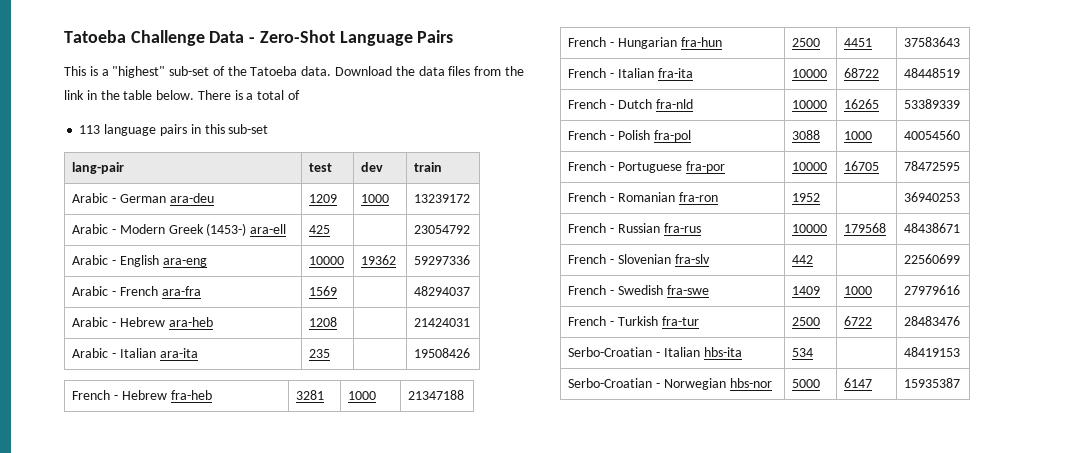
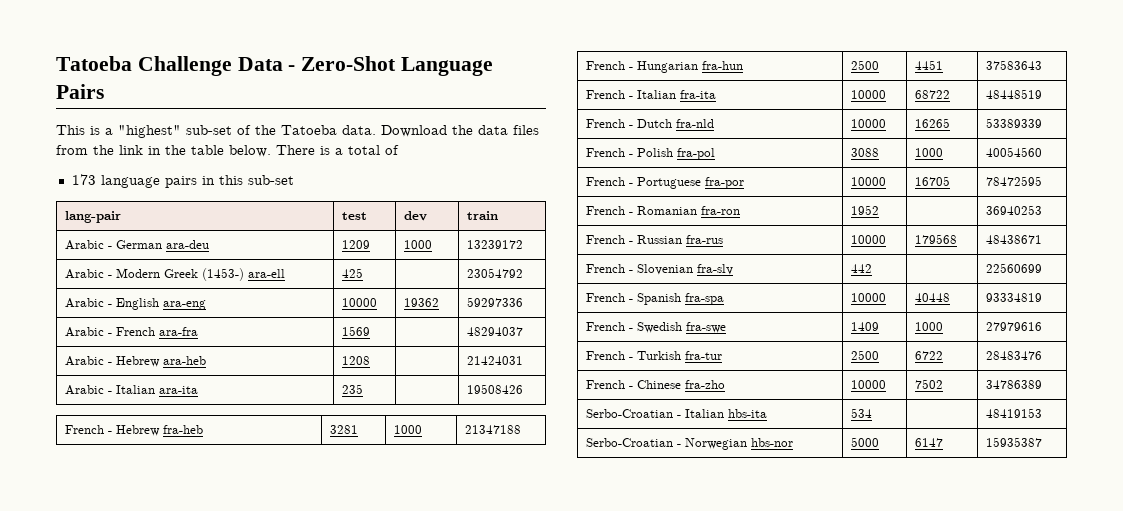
- 113 language pairs in this sub-set
+ 173 language pairs in this sub-set
+ French - Spanish fra-spa | 10000 | 40448 | 93334819
+ French - Chinese fra-zho | 10000 | 7502 | 34786389

